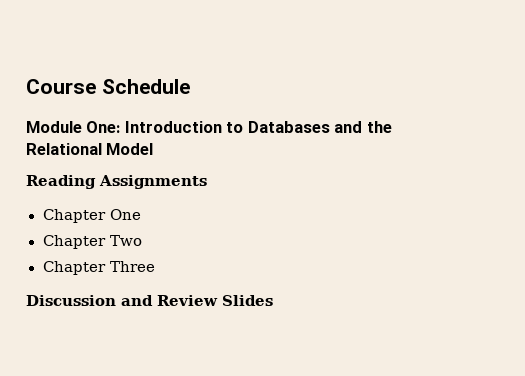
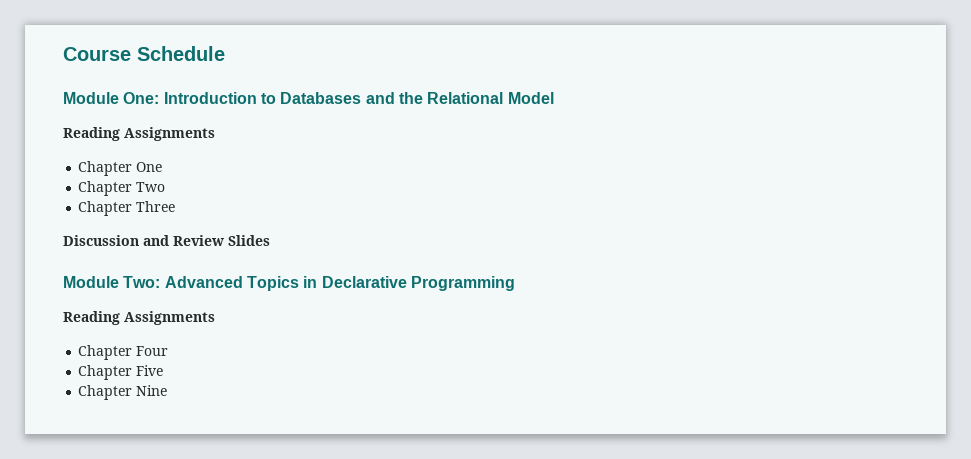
+ Module Two: Advanced Topics in Declarative Programming
+ Reading Assignments
+ Chapter Four
+ Chapter Five
+ Chapter Nine

